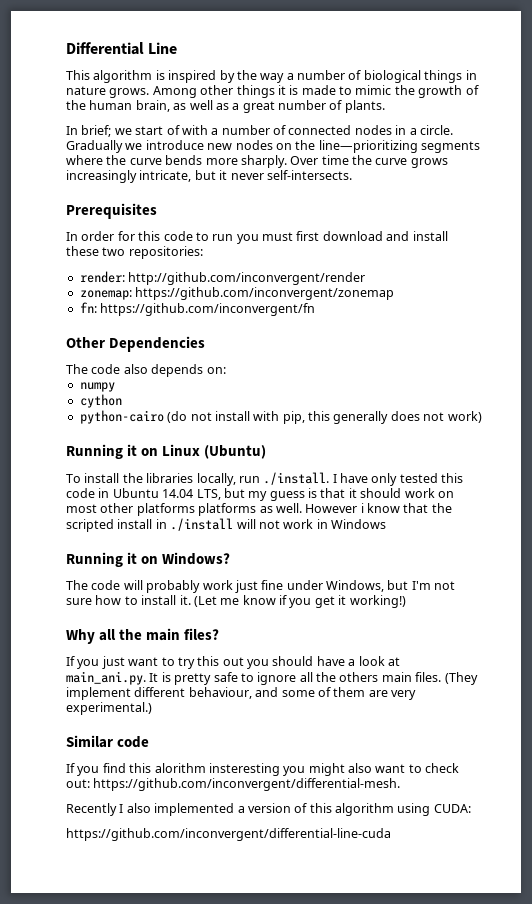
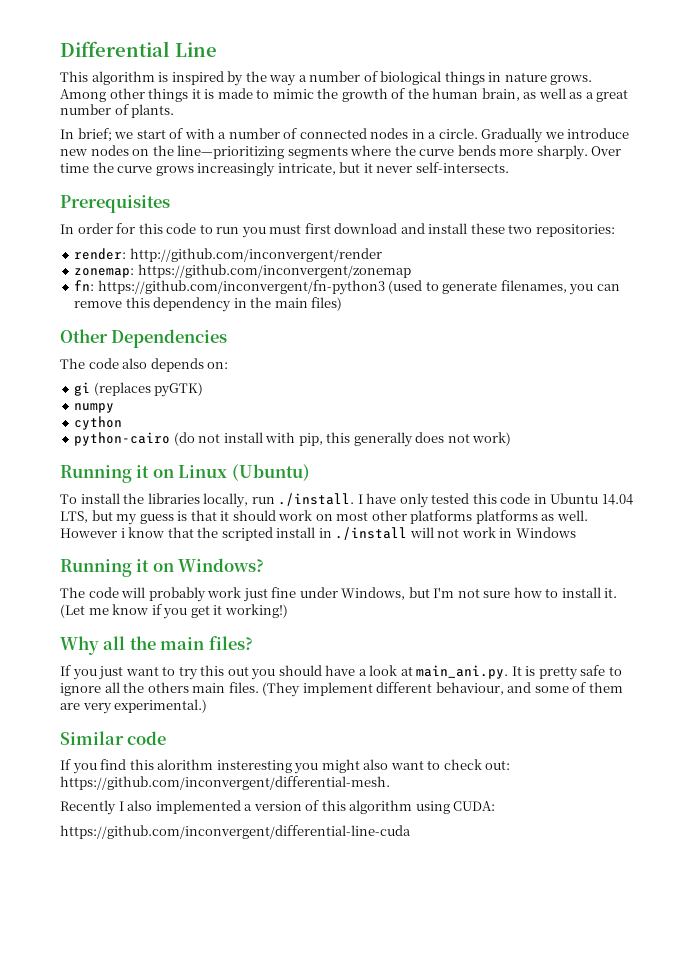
- fn: https://github.com/inconvergent/fn
+ fn: https://github.com/inconvergent/fn-python3 (used to generate filenames, you can remove this dependency in the main files)
+ gi (replaces pyGTK)

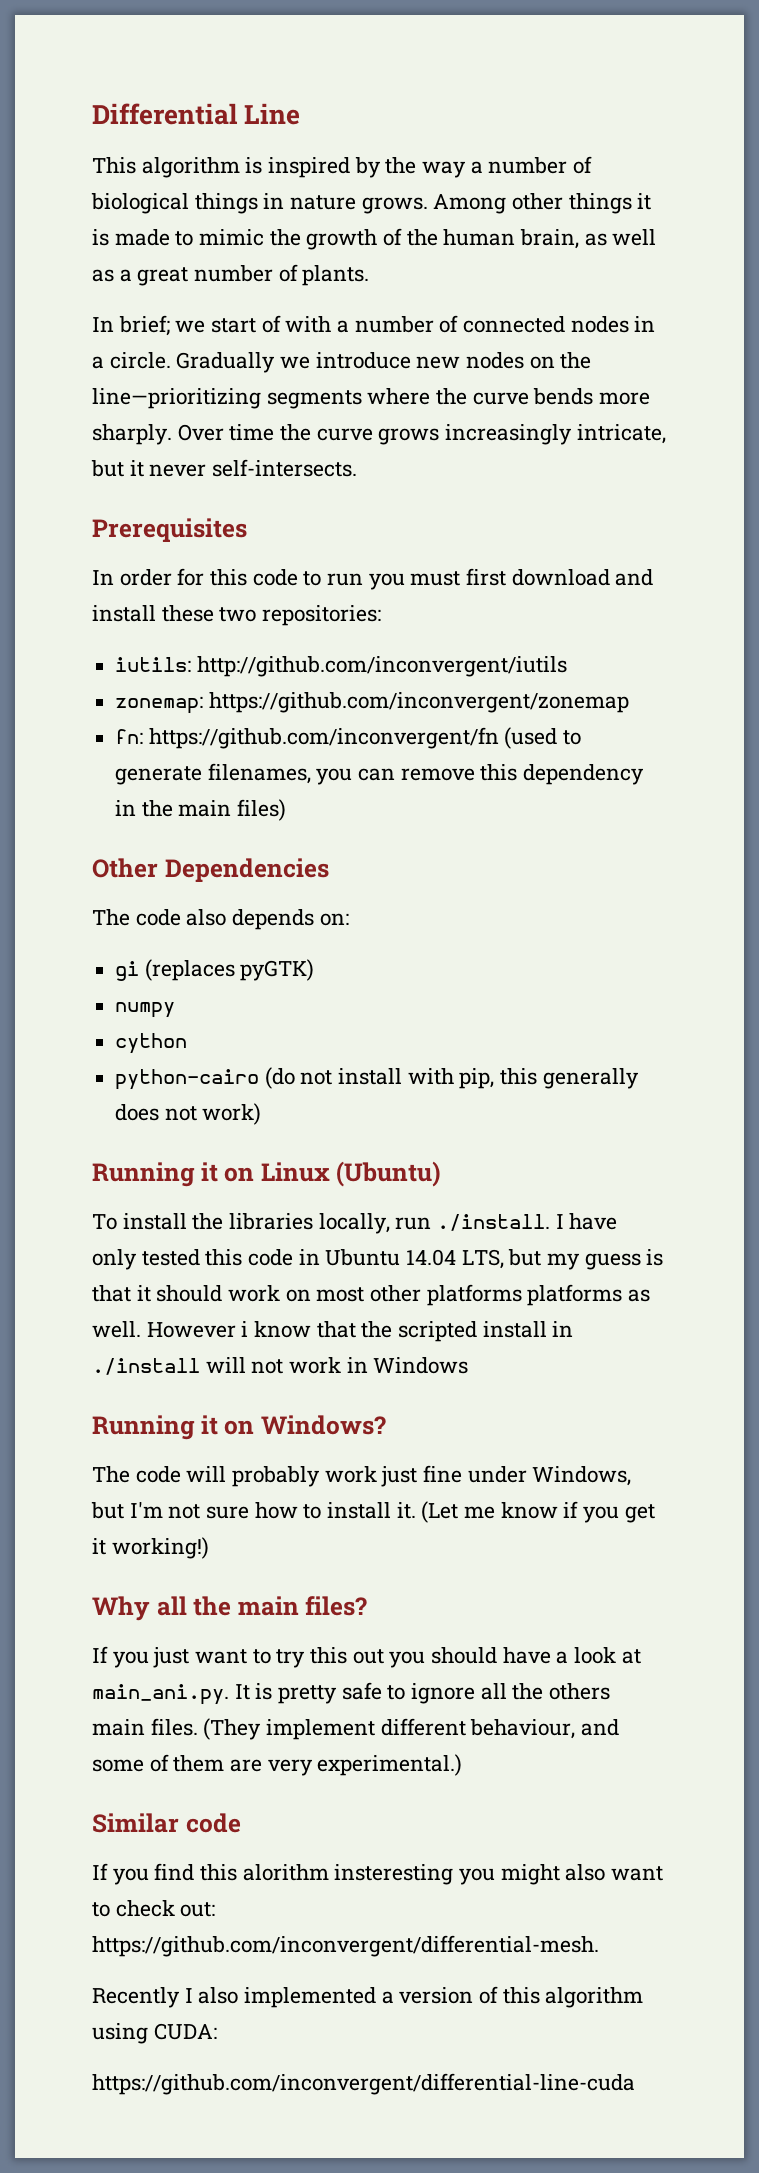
- render: http://github.com/inconvergent/render
+ iutils: http://github.com/inconvergent/iutils
- fn: https://github.com/inconvergent/fn-python3 (used to generate filenames, you can remove this dependency in the main files)
+ fn: https://github.com/inconvergent/fn (used to generate filenames, you can remove this dependency in the main files)

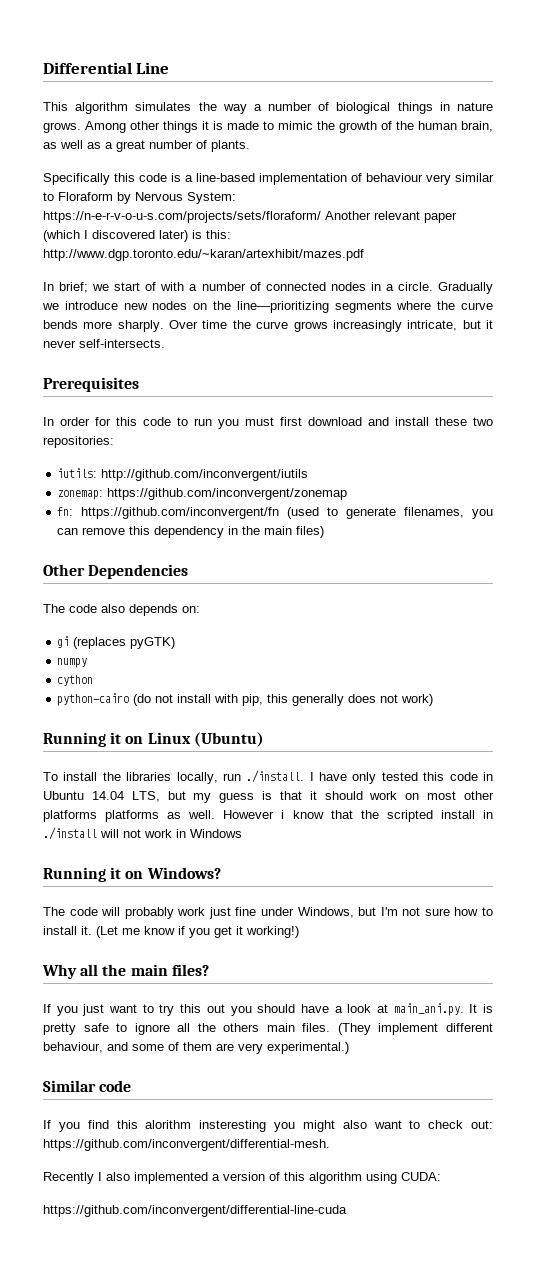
- This algorithm is inspired by the way a number of biological things in nature grows.
+ This algorithm simulates the way a number of biological things in nature grows.
+ Specifically this code is a line-based implementation of behaviour very similar to Floraform by Nervous System: https://n-e-r-v-o-u-s.com/projects/sets/floraform/ Another relevant paper (which I discovered later) is this: http://www.dgp.toronto.edu/~karan/artexhibit/mazes.pdf

